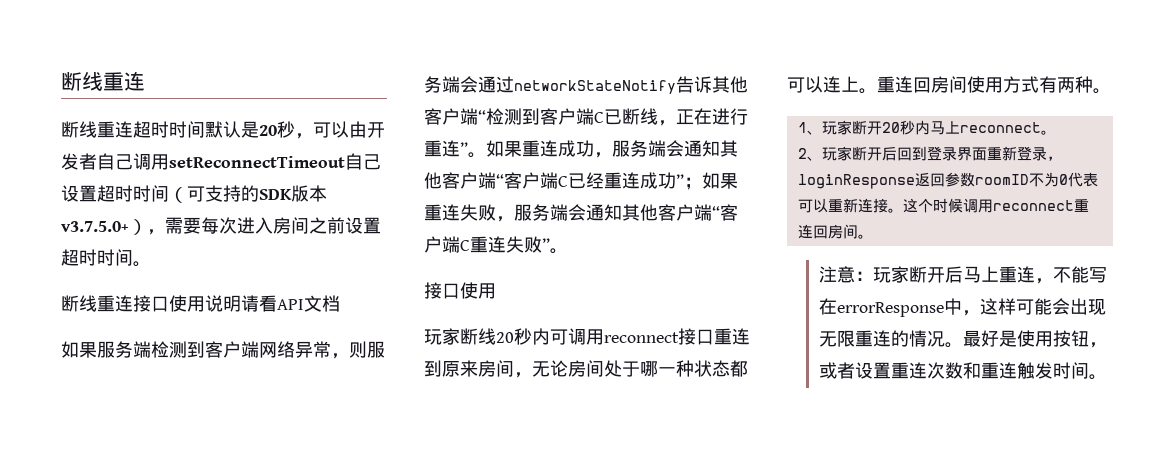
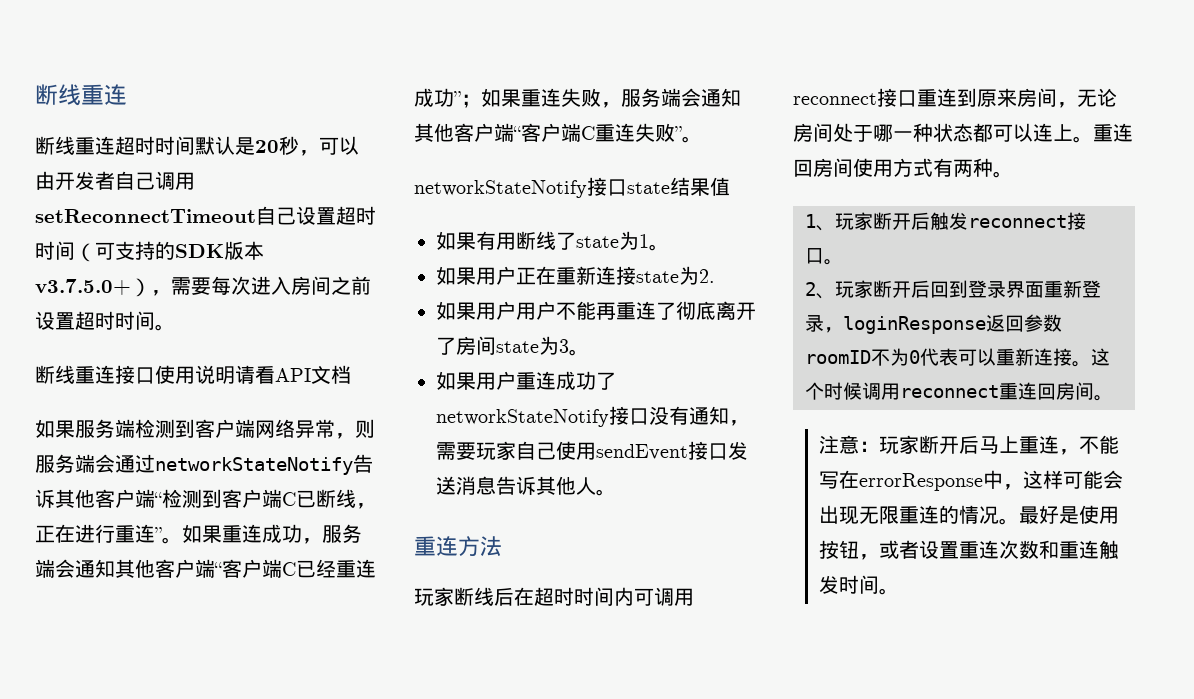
  如果重连成功，服务端会通知其他客户端“客户端C已经重连成功”；如果重连失败，服务端会通知其他客户端“客户端C重连失败”。
- 接口使用
+ networkStateNotify接口state结果值
+ 如果有用断线了state为1。
+ 如果用户正在重新连接state为2.
+ 如果用户用户不能再重连了彻底离开了房间state为3。
+ 如果用户重连成功了networkStateNotify接口没有通知，需要玩家自己使用sendEvent接口发送消息告诉其他人。
+ 重连方法
- 玩家断线20秒内可调用reconnect接口重连到原来房间，无论房间处于哪一种状态都可以连上。
+ 玩家断线后在超时时间内可调用reconnect接口重连到原来房间，无论房间处于哪一种状态都可以连上。
- 1、玩家断开20秒内马上reconnect。
+ 1、玩家断开后触发reconnect接口。

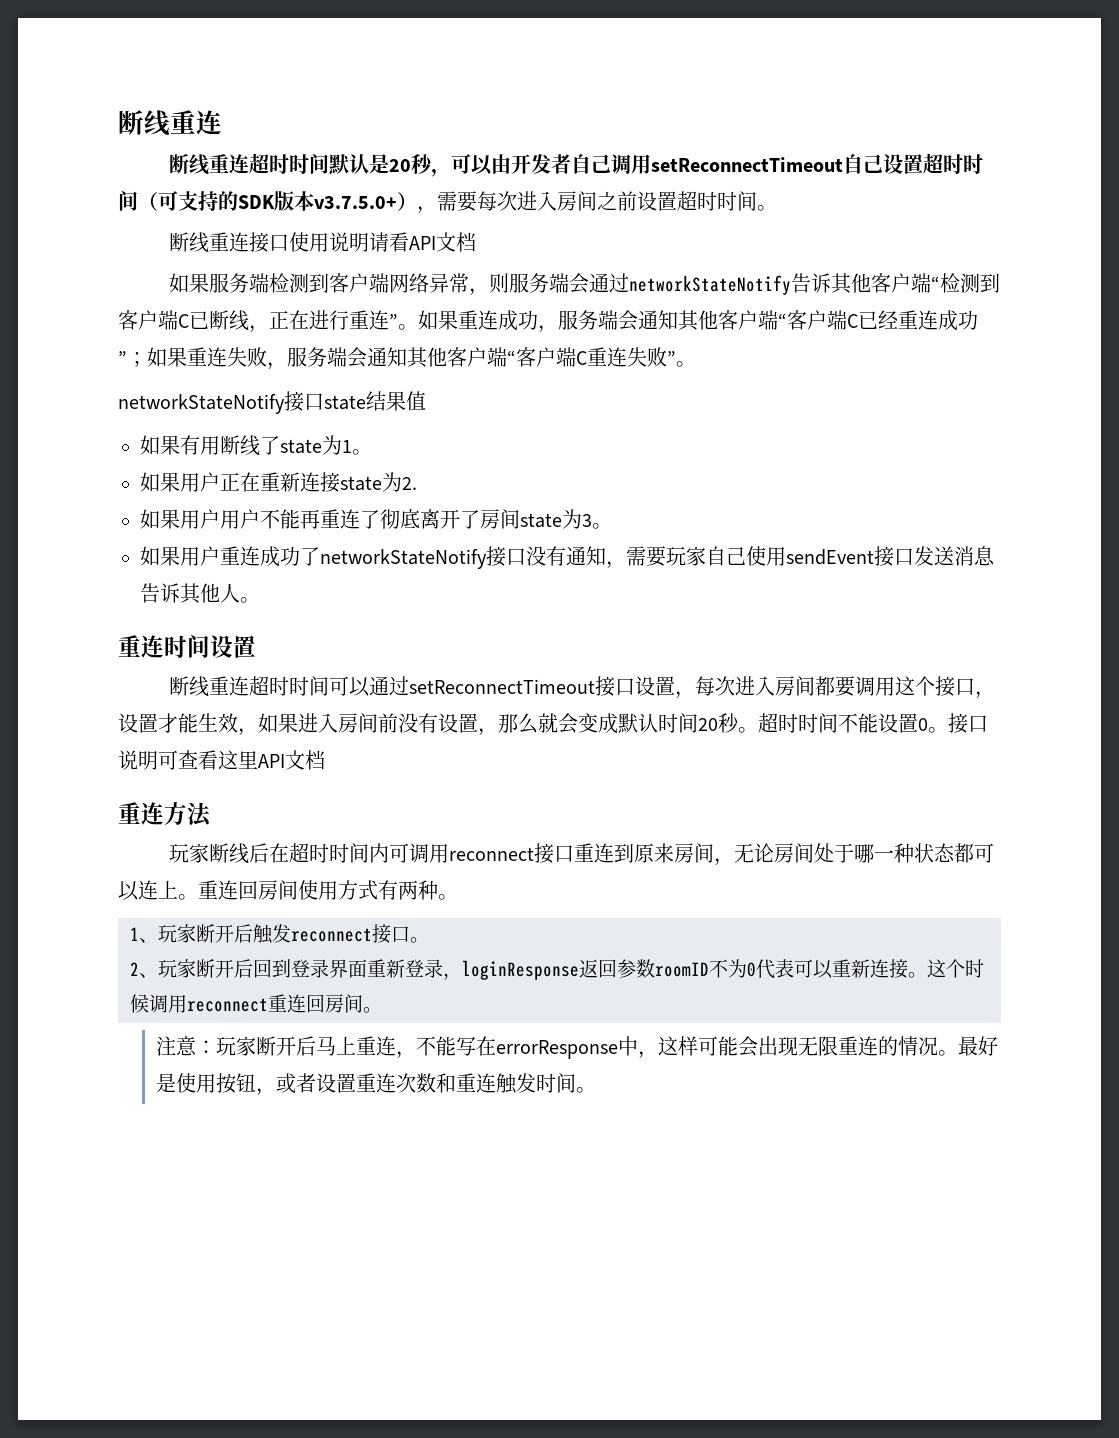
+ 重连时间设置
+ 断线重连超时时间可以通过setReconnectTimeout接口设置，每次进入房间都要调用这个接口，设置才能生效，如果进入房间前没有设置，那么就会变成默认时间20秒。超时时间不能设置0。接口说明可查看这里API文档

